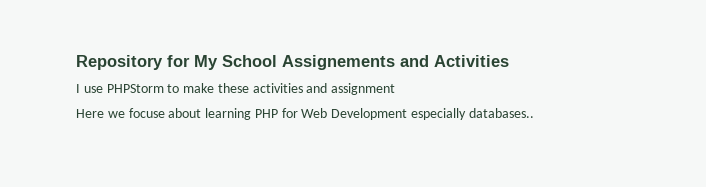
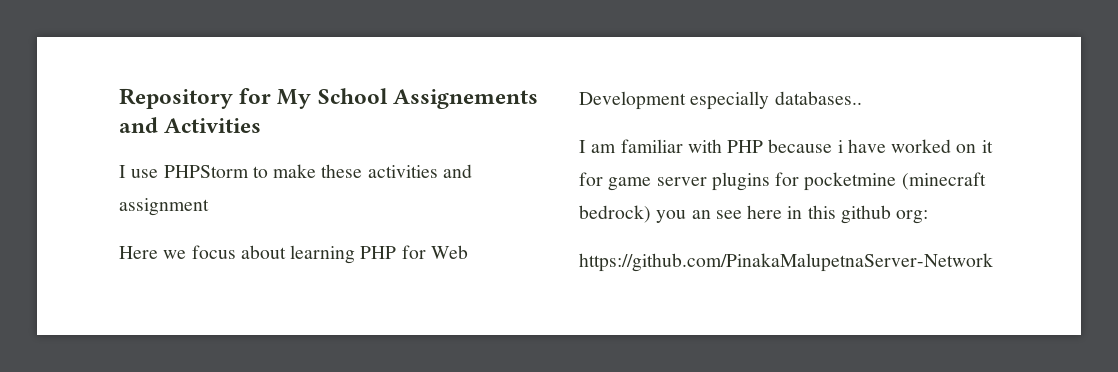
- Here we focuse about learning PHP for Web Development especially databases..
+ Here we focus about learning PHP for Web Development especially databases..
+ I am familiar with PHP because i have worked on it for game server plugins for pocketmine (minecraft bedrock) you an see here in this github org:
+ https://github.com/PinakaMalupetnaServer-Network

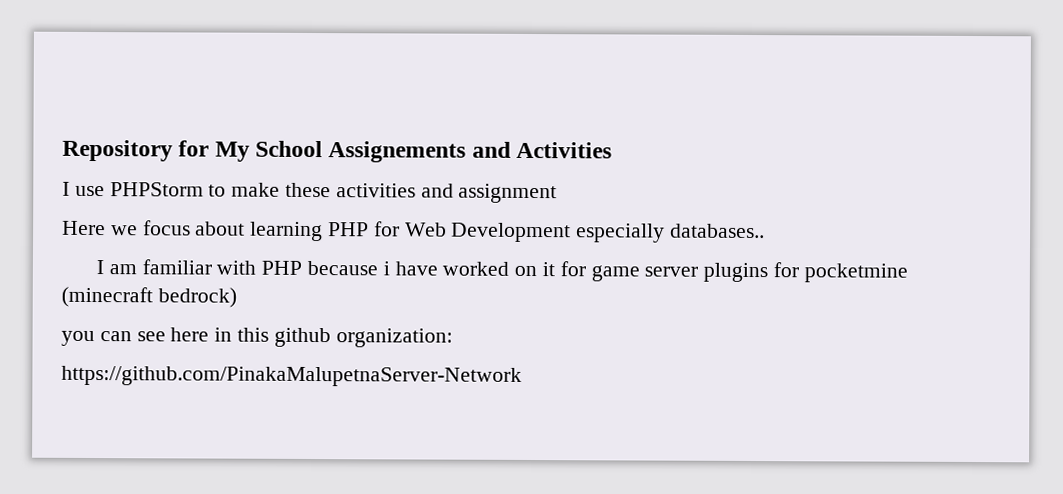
- I am familiar with PHP because i have worked on it for game server plugins for pocketmine (minecraft bedrock) you an see here in this github org:
+ I am familiar with PHP because i have worked on it for game server plugins for pocketmine (minecraft bedrock)
+ you can see here in this github organization:

